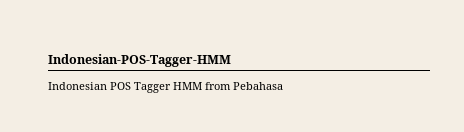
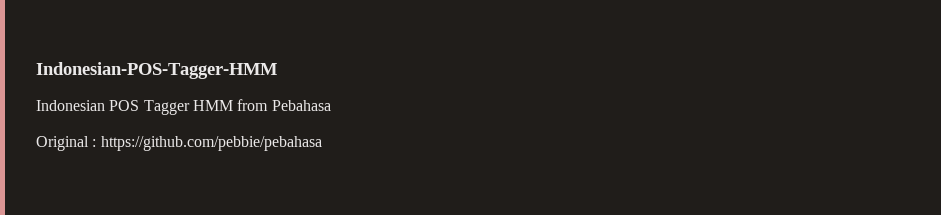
+ Original : https://github.com/pebbie/pebahasa

